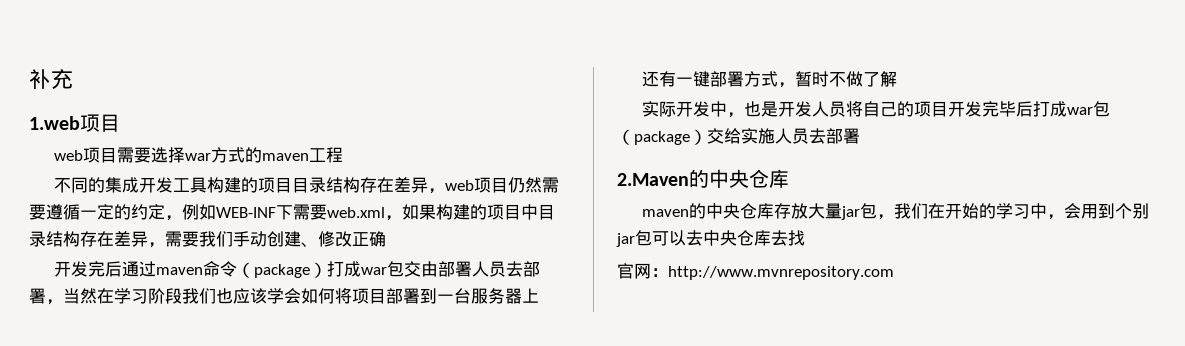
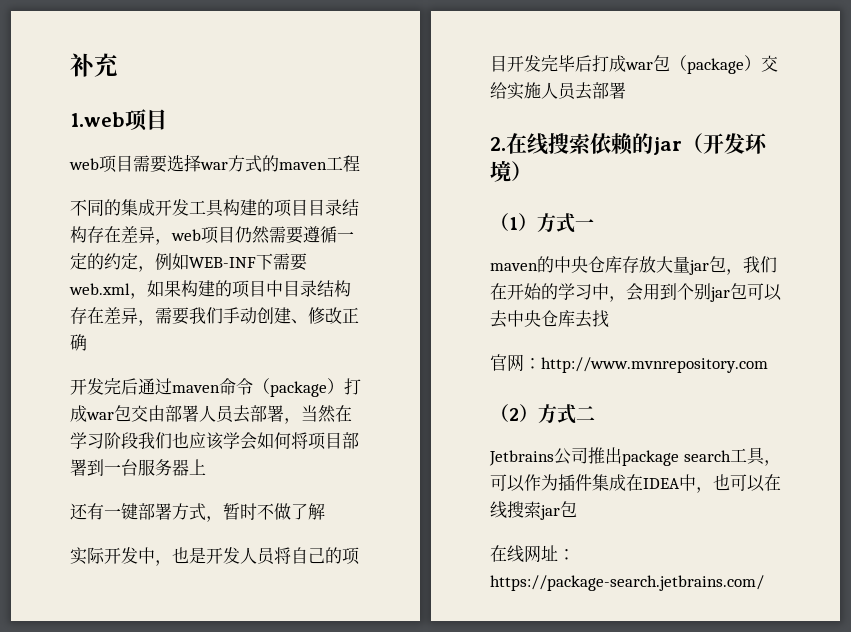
- 2.Maven的中央仓库
+ 2.在线搜索依赖的jar（开发环境）
+ （1）方式一
+ （2）方式二
+ Jetbrains公司推出package search工具，可以作为插件集成在IDEA中，也可以在线搜索jar包
+ 在线网址：https://package-search.jetbrains.com/

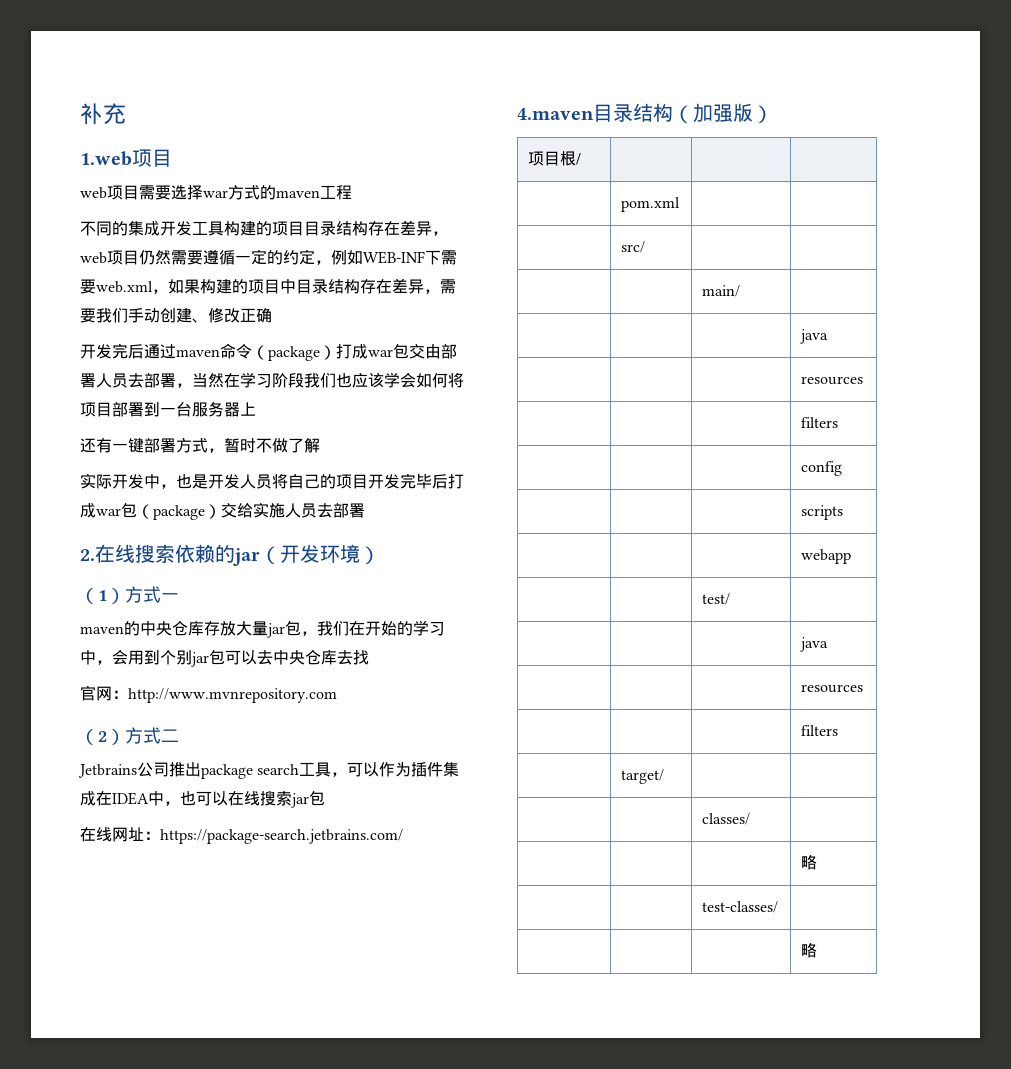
+ 4.maven目录结构（加强版）
+ 项目根/ | | |
+ | pom.xml | |
+ | src/ | |
+ | | main/ |
+ | | | java
+ | | | resources
+ | | | filters
+ | | | config
+ | | | scripts
+ | | | webapp
+ | | test/ |
+ | | | java
+ | | | resources
+ | | | filters
+ | target/ | |
+ | | classes/ |
+ | | | 略
+ | | test-classes/ |
+ | | | 略

